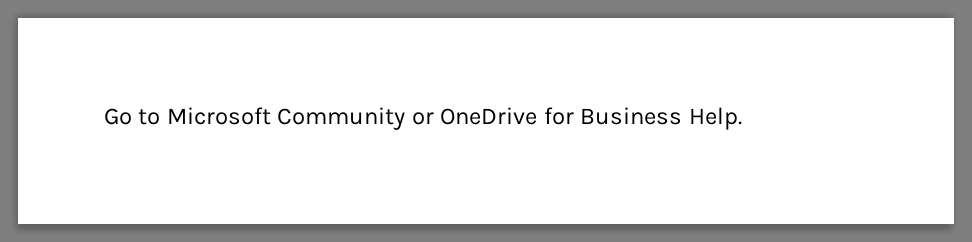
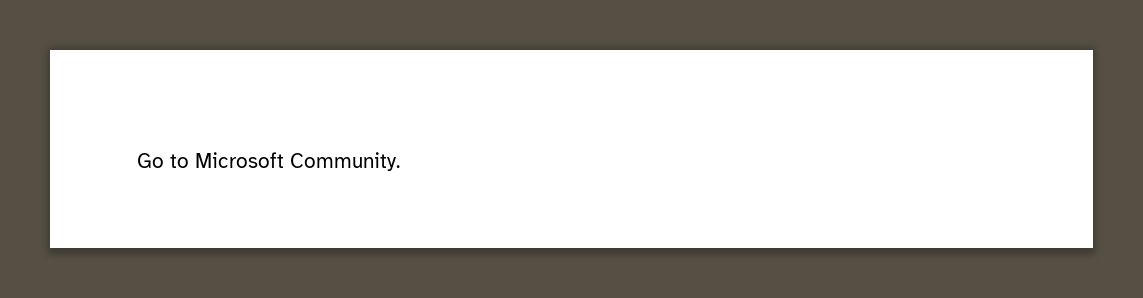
- Go to Microsoft Community or OneDrive for Business Help.
+ Go to Microsoft Community.

